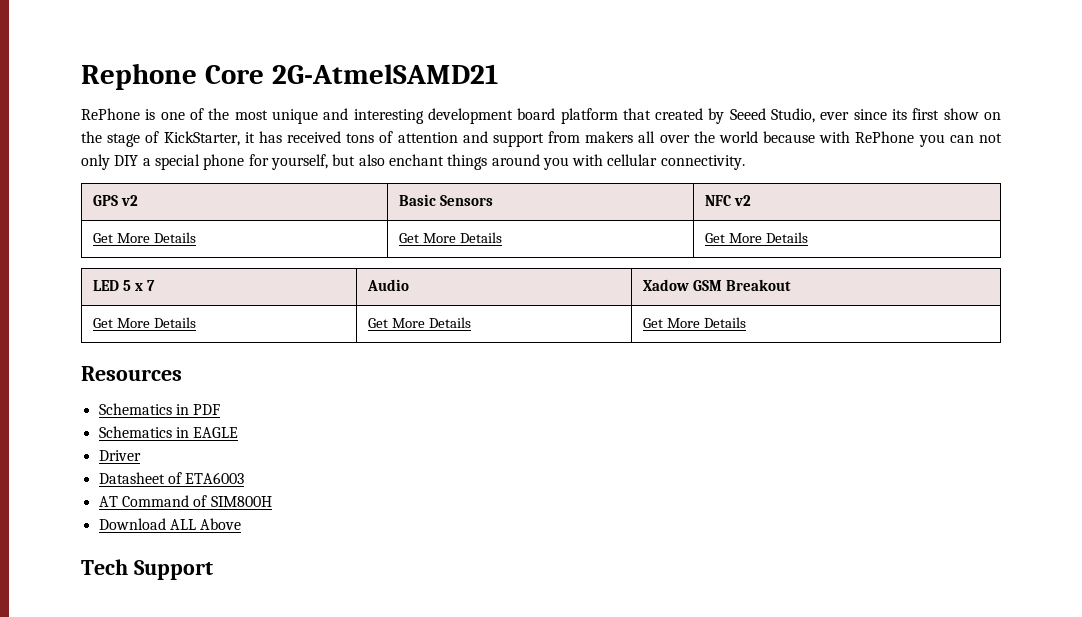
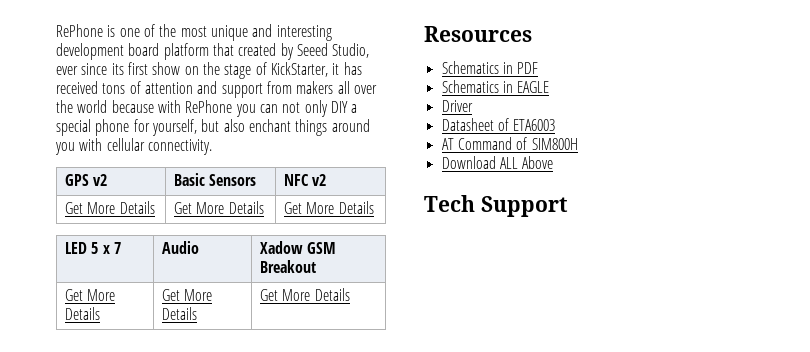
- Rephone Core 2G-AtmelSAMD21

